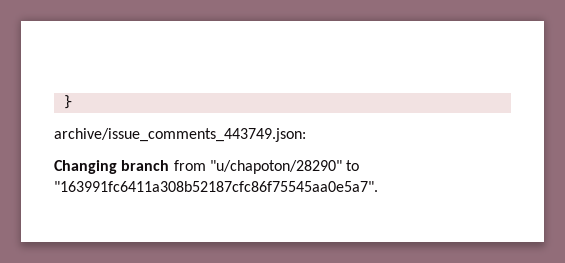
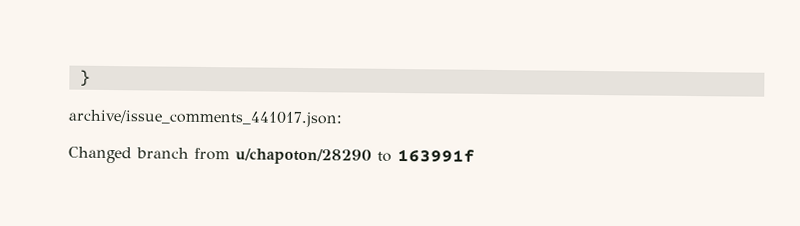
- archive/issue_comments_443749.json:
- Changing branch from "u/chapoton/28290" to "163991fc6411a308b52187cfc86f75545aa0e5a7".
+ archive/issue_comments_441017.json:
+ Changed branch from u/chapoton/28290 to 163991f

